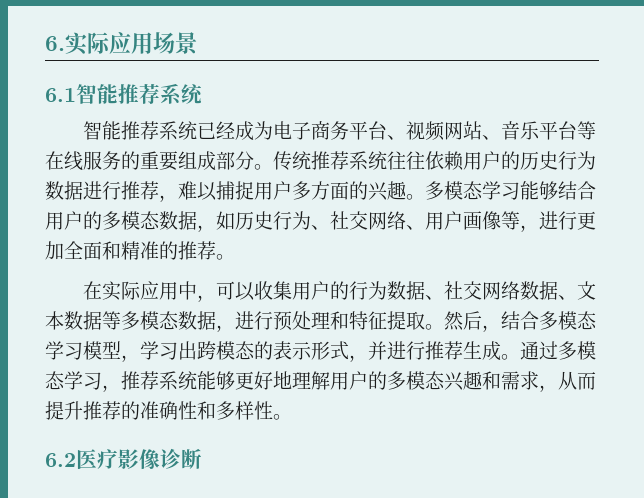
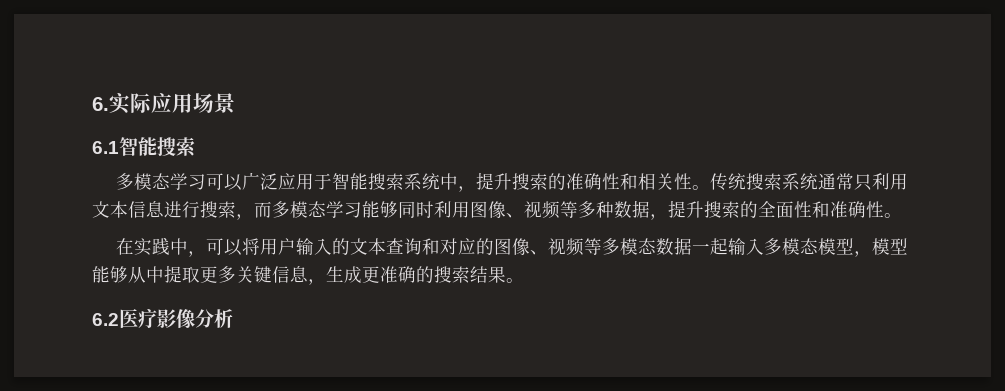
- 6.1智能推荐系统
- 智能推荐系统已经成为电子商务平台、视频网站、音乐平台等在线服务的重要组成部分。传统推荐系统往往依赖用户的历史行为数据进行推荐，难以捕捉用户多方面的兴趣。多模态学习能够结合用户的多模态数据，如历史行为、社交网络、用户画像等，进行更加全面和精准的推荐。
+ 6.1智能搜索
+ 多模态学习可以广泛应用于智能搜索系统中，提升搜索的准确性和相关性。传统搜索系统通常只利用文本信息进行搜索，而多模态学习能够同时利用图像、视频等多种数据，提升搜索的全面性和准确性。
- 在实际应用中，可以收集用户的行为数据、社交网络数据、文本数据等多模态数据，进行预处理和特征提取。然后，结合多模态学习模型，学习出跨模态的表示形式，并进行推荐生成。通过多模态学习，推荐系统能够更好地理解用户的多模态兴趣和需求，从而提升推荐的准确性和多样性。
+ 在实践中，可以将用户输入的文本查询和对应的图像、视频等多模态数据一起输入多模态模型，模型能够从中提取更多关键信息，生成更准确的搜索结果。
- 6.2医疗影像诊断
+ 6.2医疗影像分析

